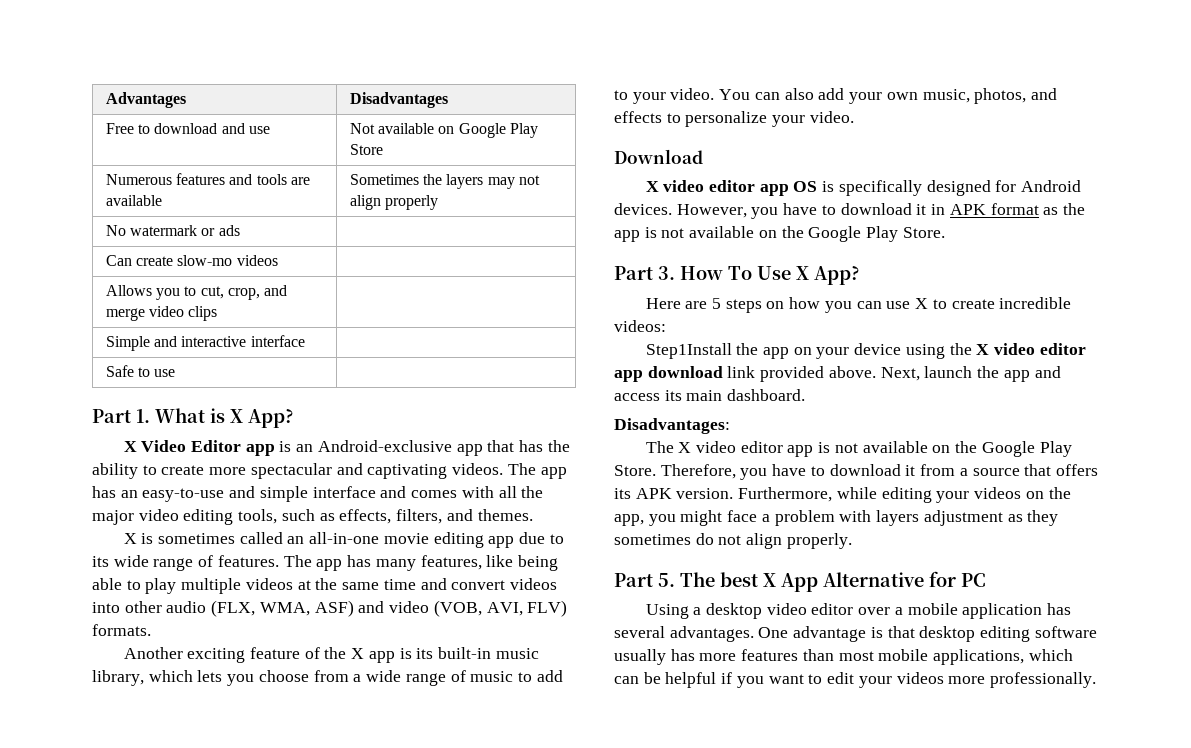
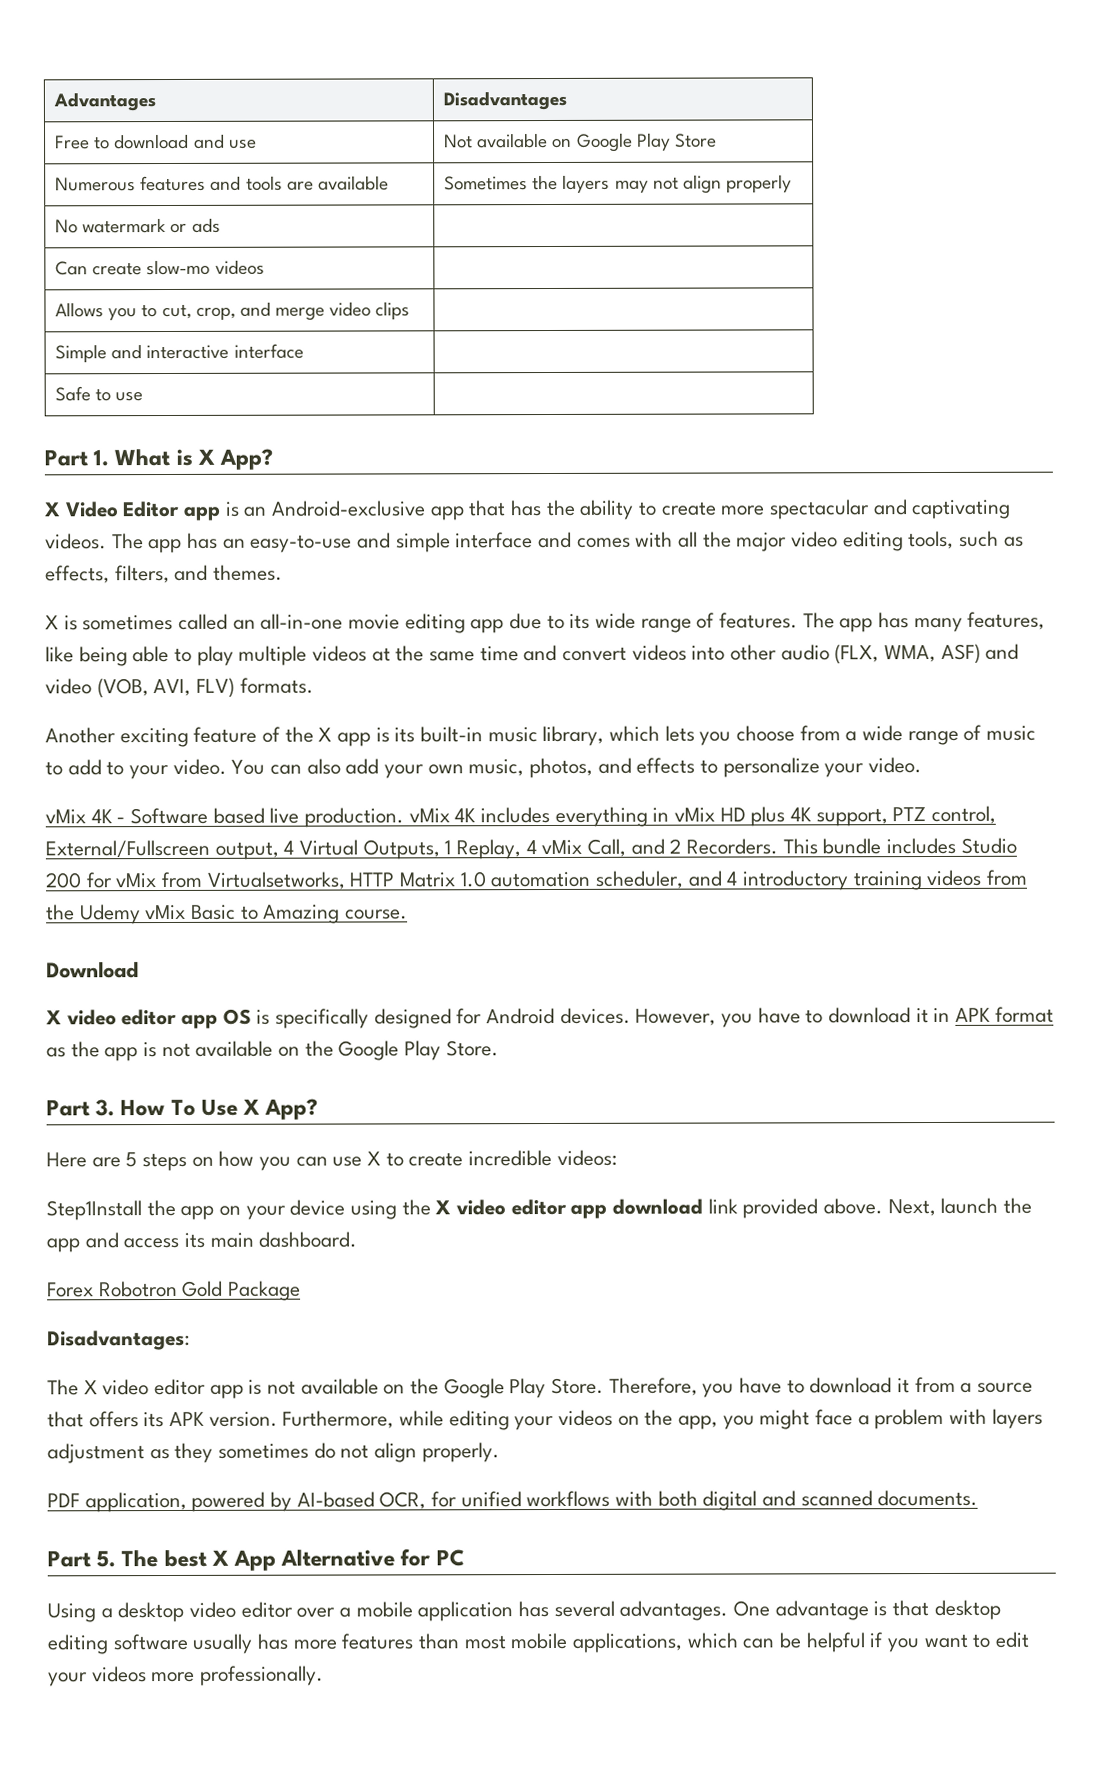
+ vMix 4K - Software based live production. vMix 4K includes everything in vMix HD plus 4K support, PTZ control, External/Fullscreen output, 4 Virtual Outputs, 1 Replay, 4 vMix Call, and 2 Recorders. This bundle includes Studio 200 for vMix from Virtualsetworks, HTTP Matrix 1.0 automation scheduler, and 4 introductory training videos from the Udemy vMix Basic to Amazing course.
+ Forex Robotron Gold Package
+ PDF application, powered by AI-based OCR, for unified workflows with both digital and scanned documents.

